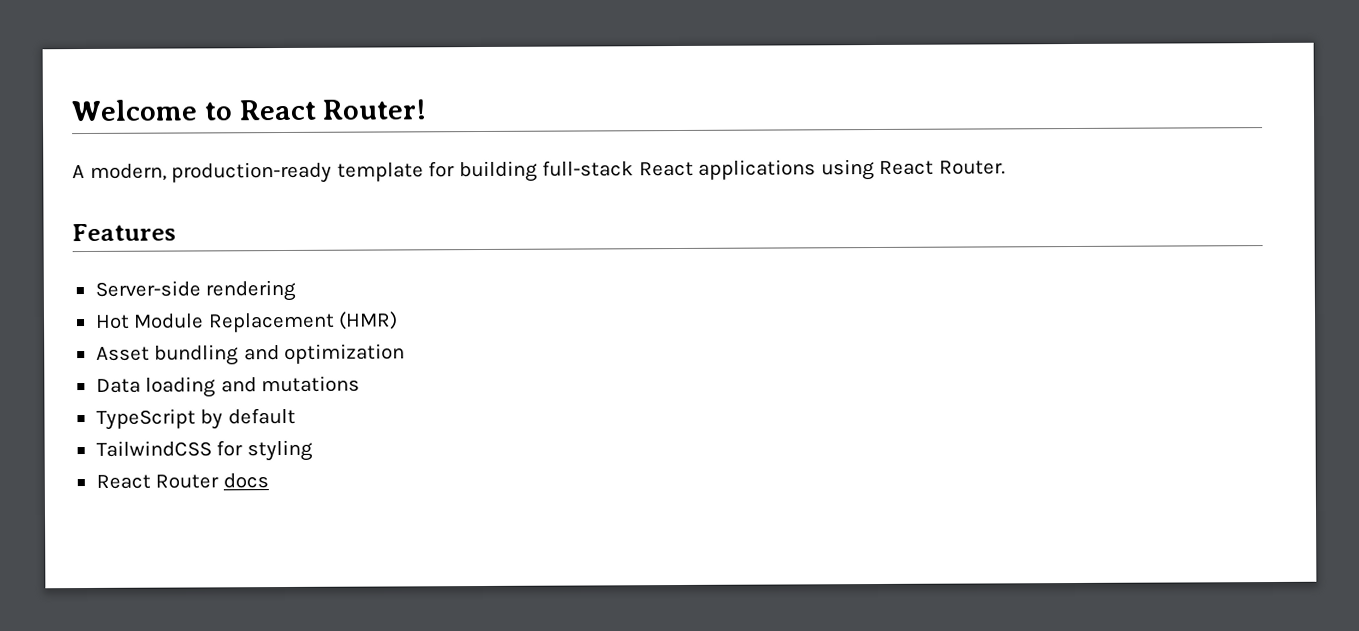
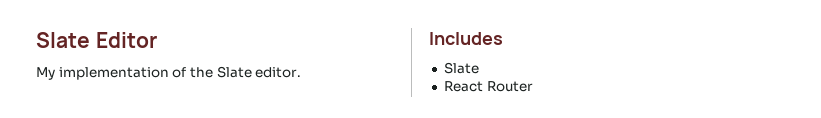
- Welcome to React Router!
- A modern, production-ready template for building full-stack React applications using React Router.
- Features
- Server-side rendering
- Hot Module Replacement (HMR)
- Asset bundling and optimization
- Data loading and mutations
- TypeScript by default
- TailwindCSS for styling
+ Slate Editor
+ My implementation of the Slate editor.
+ Includes
+ Slate
- React Router docs
+ React Router

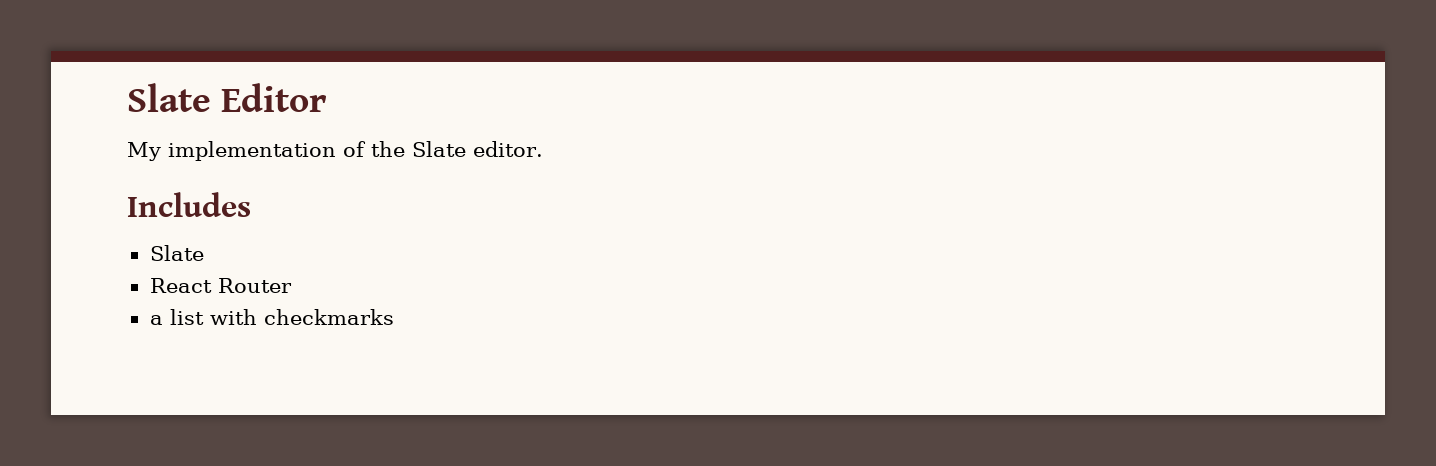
+ a list with checkmarks

